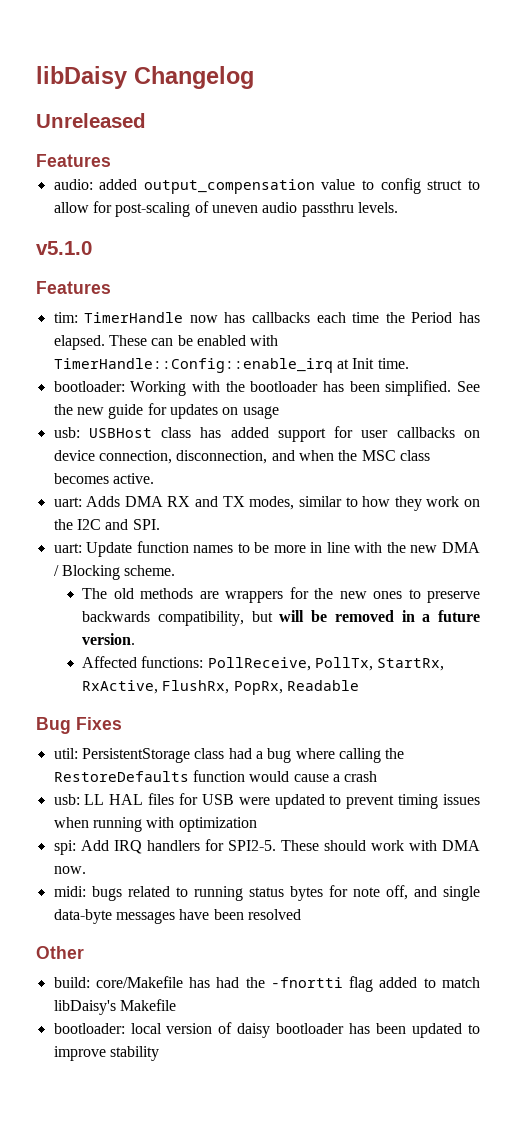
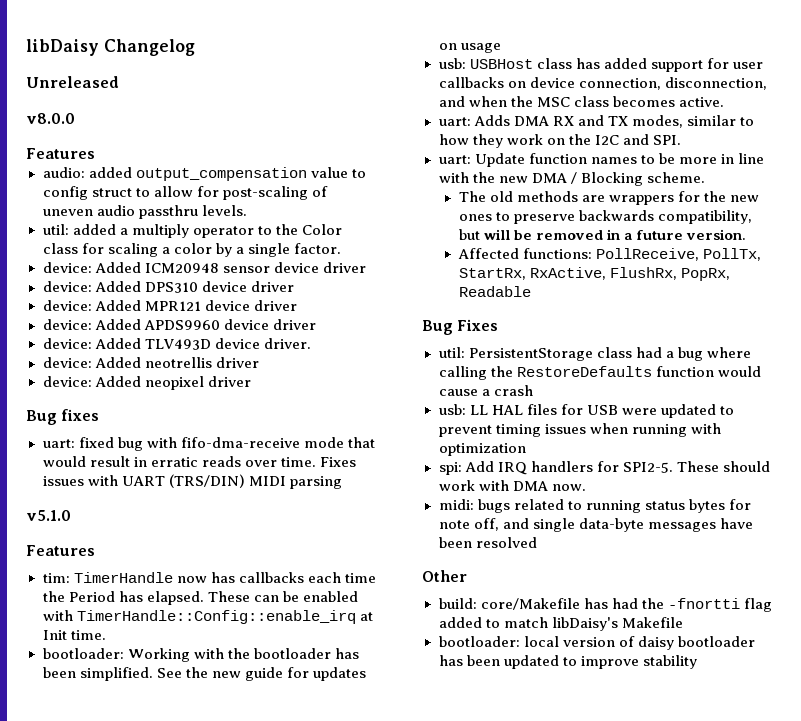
+ v8.0.0
+ util: added a multiply operator to the Color class for scaling a color by a single factor.
+ device: Added ICM20948 sensor device driver
+ device: Added DPS310 device driver
+ device: Added MPR121 device driver
+ device: Added APDS9960 device driver
+ device: Added TLV493D device driver.
+ device: Added neotrellis driver
+ device: Added neopixel driver
+ Bug fixes
+ uart: fixed bug with fifo-dma-receive mode that would result in erratic reads over time. Fixes issues with UART (TRS/DIN) MIDI parsing

